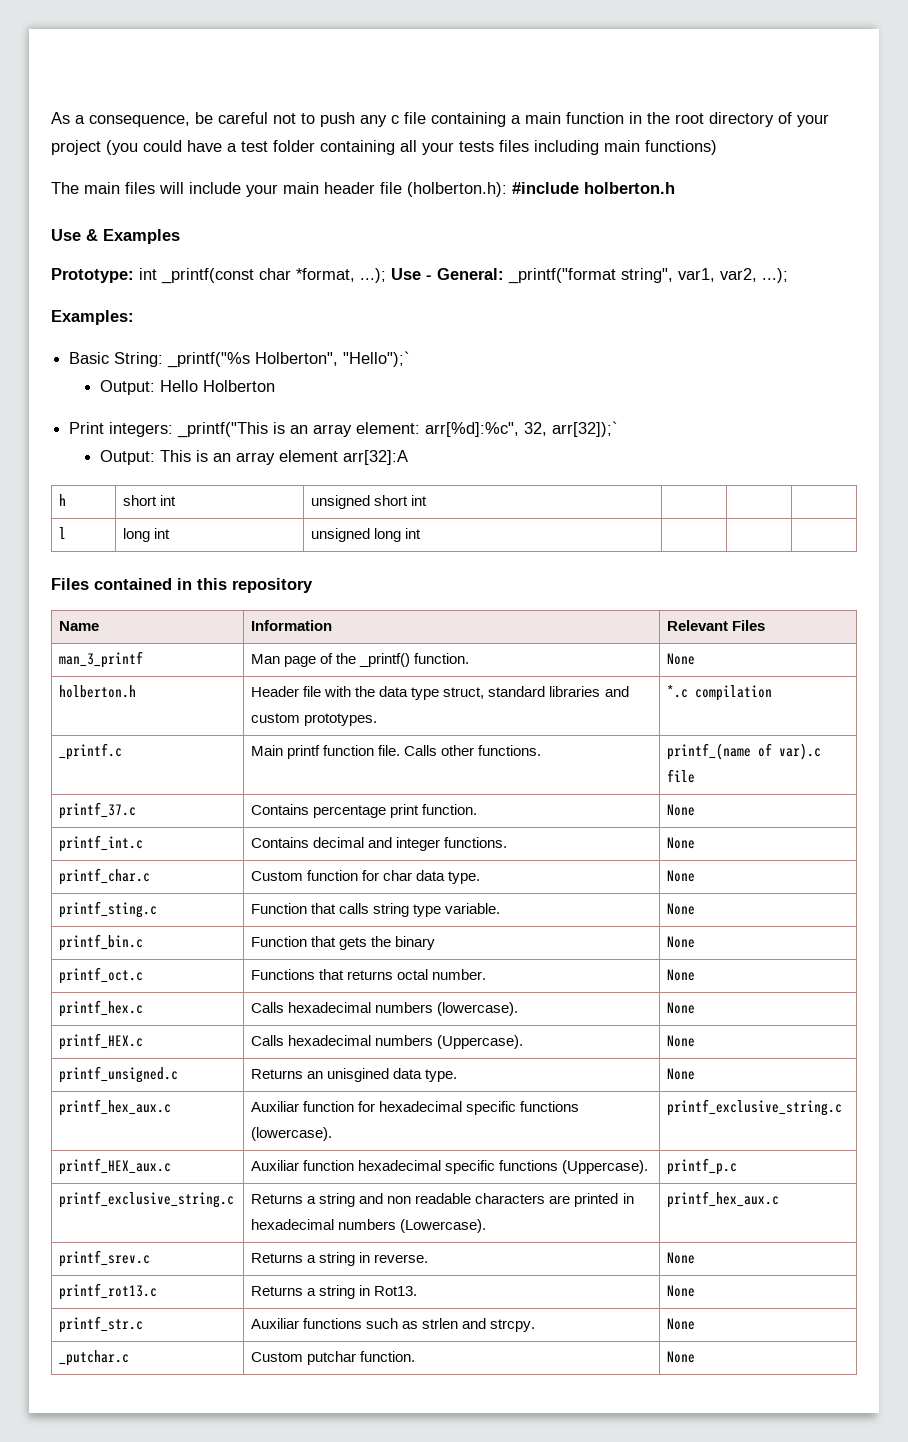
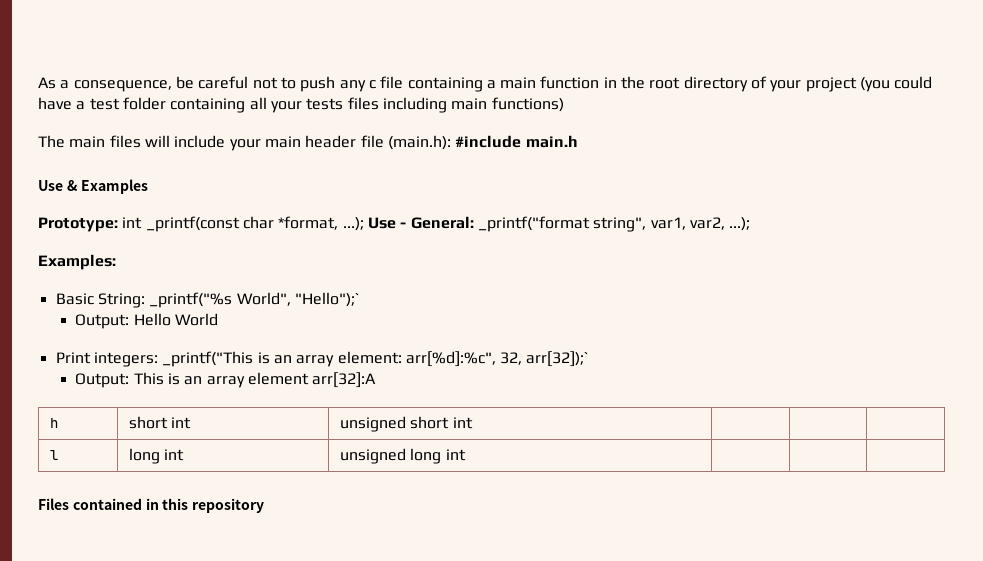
- The main files will include your main header file (holberton.h): #include holberton.h
+ The main files will include your main header file (main.h): #include main.h
- Basic String: _printf("%s Holberton", "Hello");`
+ Basic String: _printf("%s World", "Hello");`
- Output: Hello Holberton
+ Output: Hello World
- Name | Information | Relevant Files
- man_3_printf | Man page of the _printf() function. | None
- holberton.h | Header file with the data type struct, standard libraries and custom prototypes. | *.c compilation
- _printf.c | Main printf function file. Calls other functions. | printf_(name of var).c file
- printf_37.c | Contains percentage print function. | None
- printf_int.c | Contains decimal and integer functions. | None
- printf_char.c | Custom function for char data type. | None
- printf_sting.c | Function that calls string type variable. | None
- printf_bin.c | Function that gets the binary | None
- printf_oct.c | Functions that returns octal number. | None
- printf_hex.c | Calls hexadecimal numbers (lowercase). | None
- printf_HEX.c | Calls hexadecimal numbers (Uppercase). | None
- printf_unsigned.c | Returns an unisgined data type. | None
- printf_hex_aux.c | Auxiliar function for hexadecimal specific functions (lowercase). | printf_exclusive_string.c
- printf_HEX_aux.c | Auxiliar function hexadecimal specific functions (Uppercase). | printf_p.c
- printf_exclusive_string.c | Returns a string and non readable characters are printed in hexadecimal numbers (Lowercase). | printf_hex_aux.c
- printf_srev.c | Returns a string in reverse. | None
- printf_rot13.c | Returns a string in Rot13. | None
- printf_str.c | Auxiliar functions such as strlen and strcpy. | None
- _putchar.c | Custom putchar function. | None

